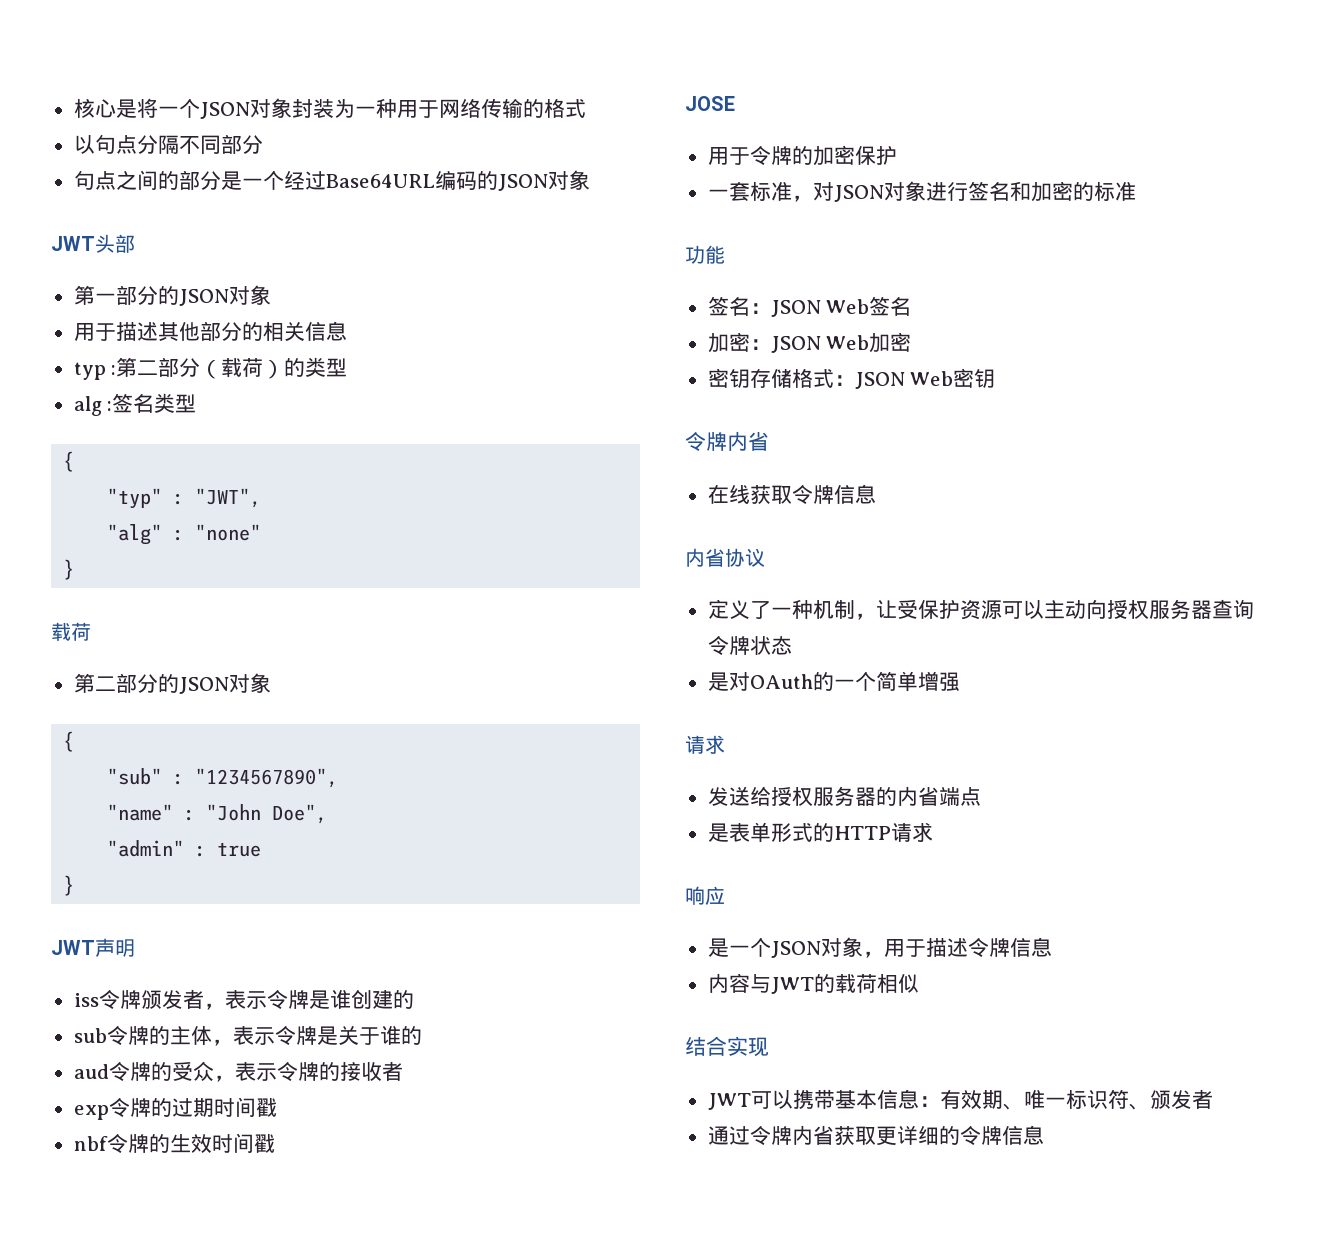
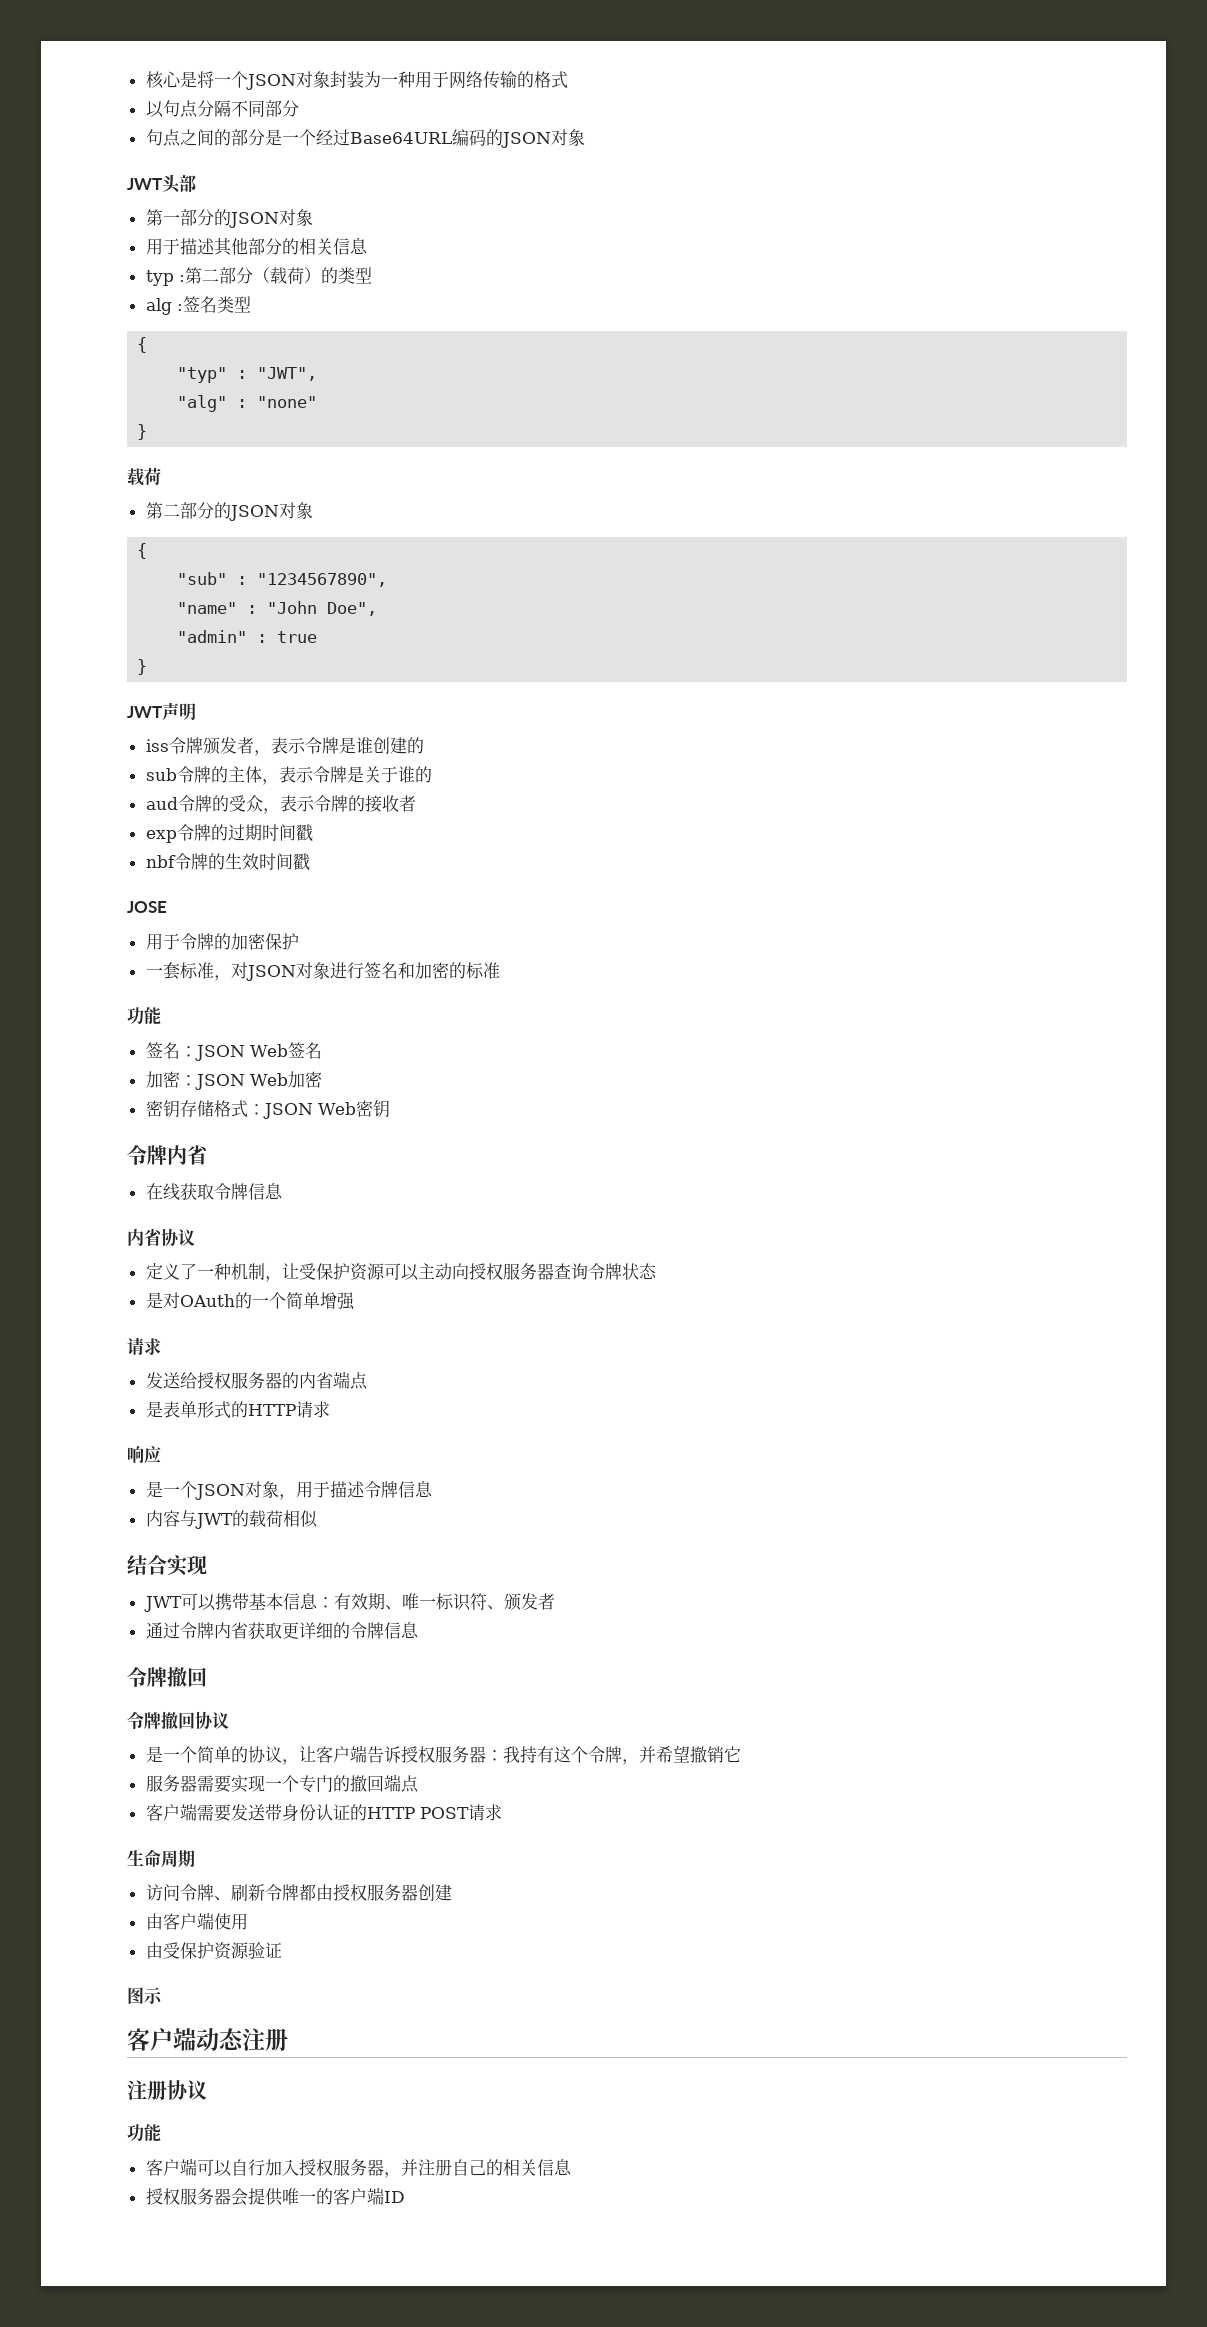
  通过令牌内省获取更详细的令牌信息
+ 令牌撤回
+ 令牌撤回协议
+ 是一个简单的协议，让客户端告诉授权服务器：我持有这个令牌，并希望撤销它
+ 服务器需要实现一个专门的撤回端点
+ 客户端需要发送带身份认证的HTTP POST请求
+ 生命周期
+ 访问令牌、刷新令牌都由授权服务器创建
+ 由客户端使用
+ 由受保护资源验证
+ 图示
+ 客户端动态注册
+ 注册协议
+ 功能
+ 客户端可以自行加入授权服务器，并注册自己的相关信息
+ 授权服务器会提供唯一的客户端ID

